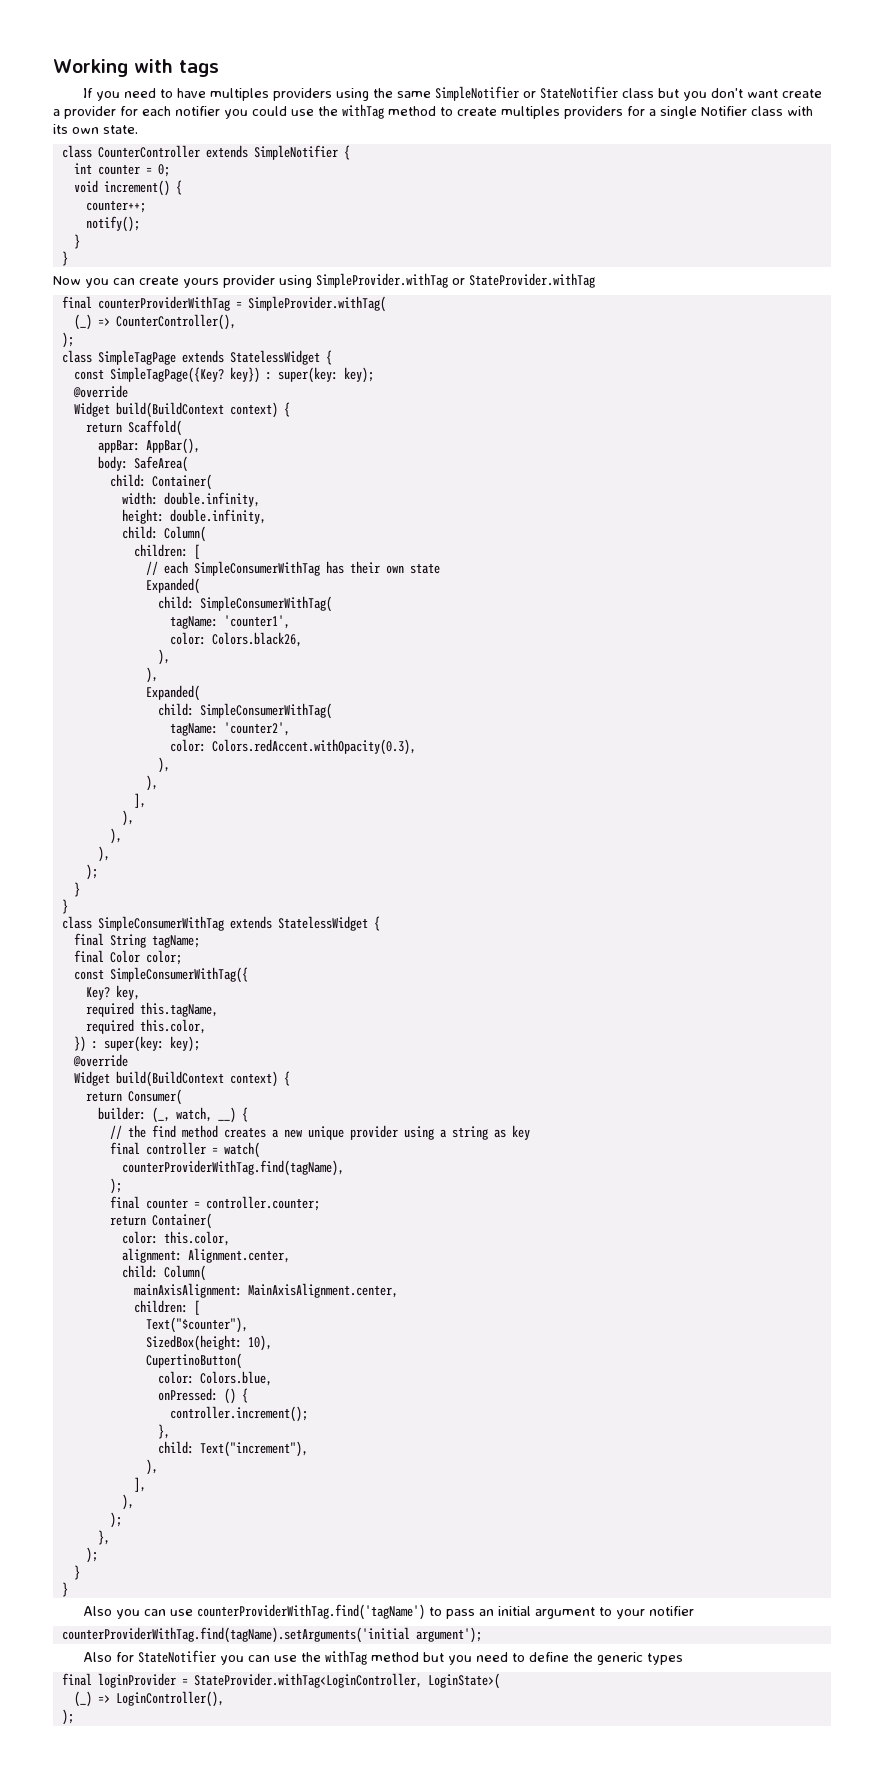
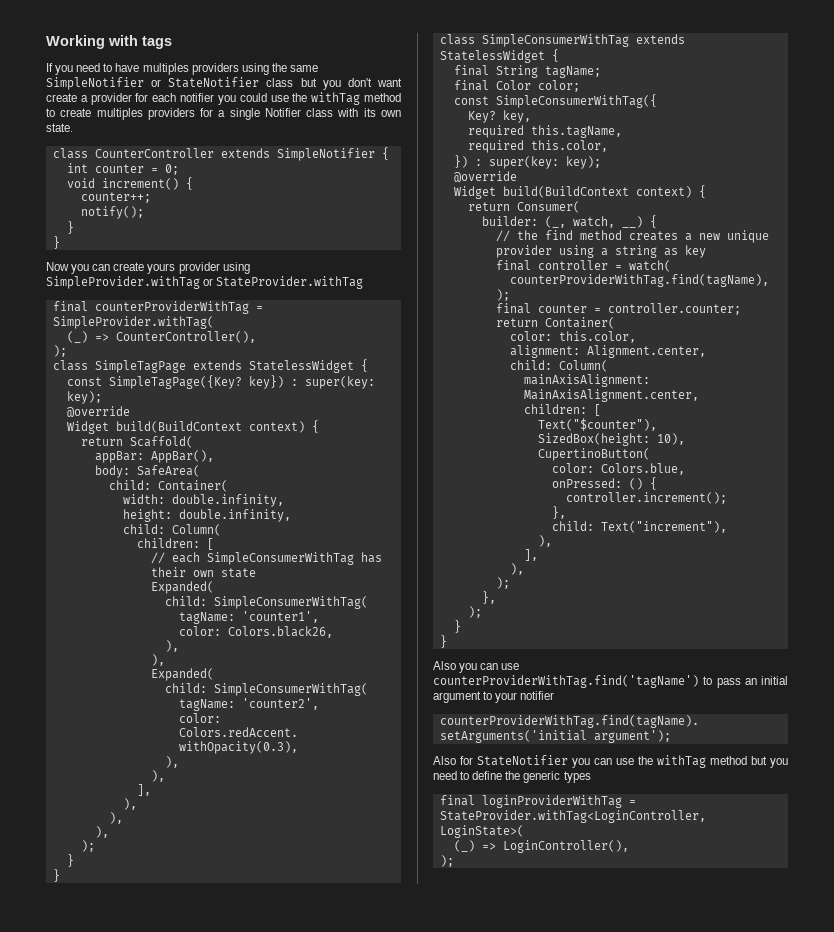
- final loginProvider = StateProvider.withTag<LoginController, LoginState>(
+ final loginProviderWithTag = StateProvider.withTag<LoginController, LoginState>(

